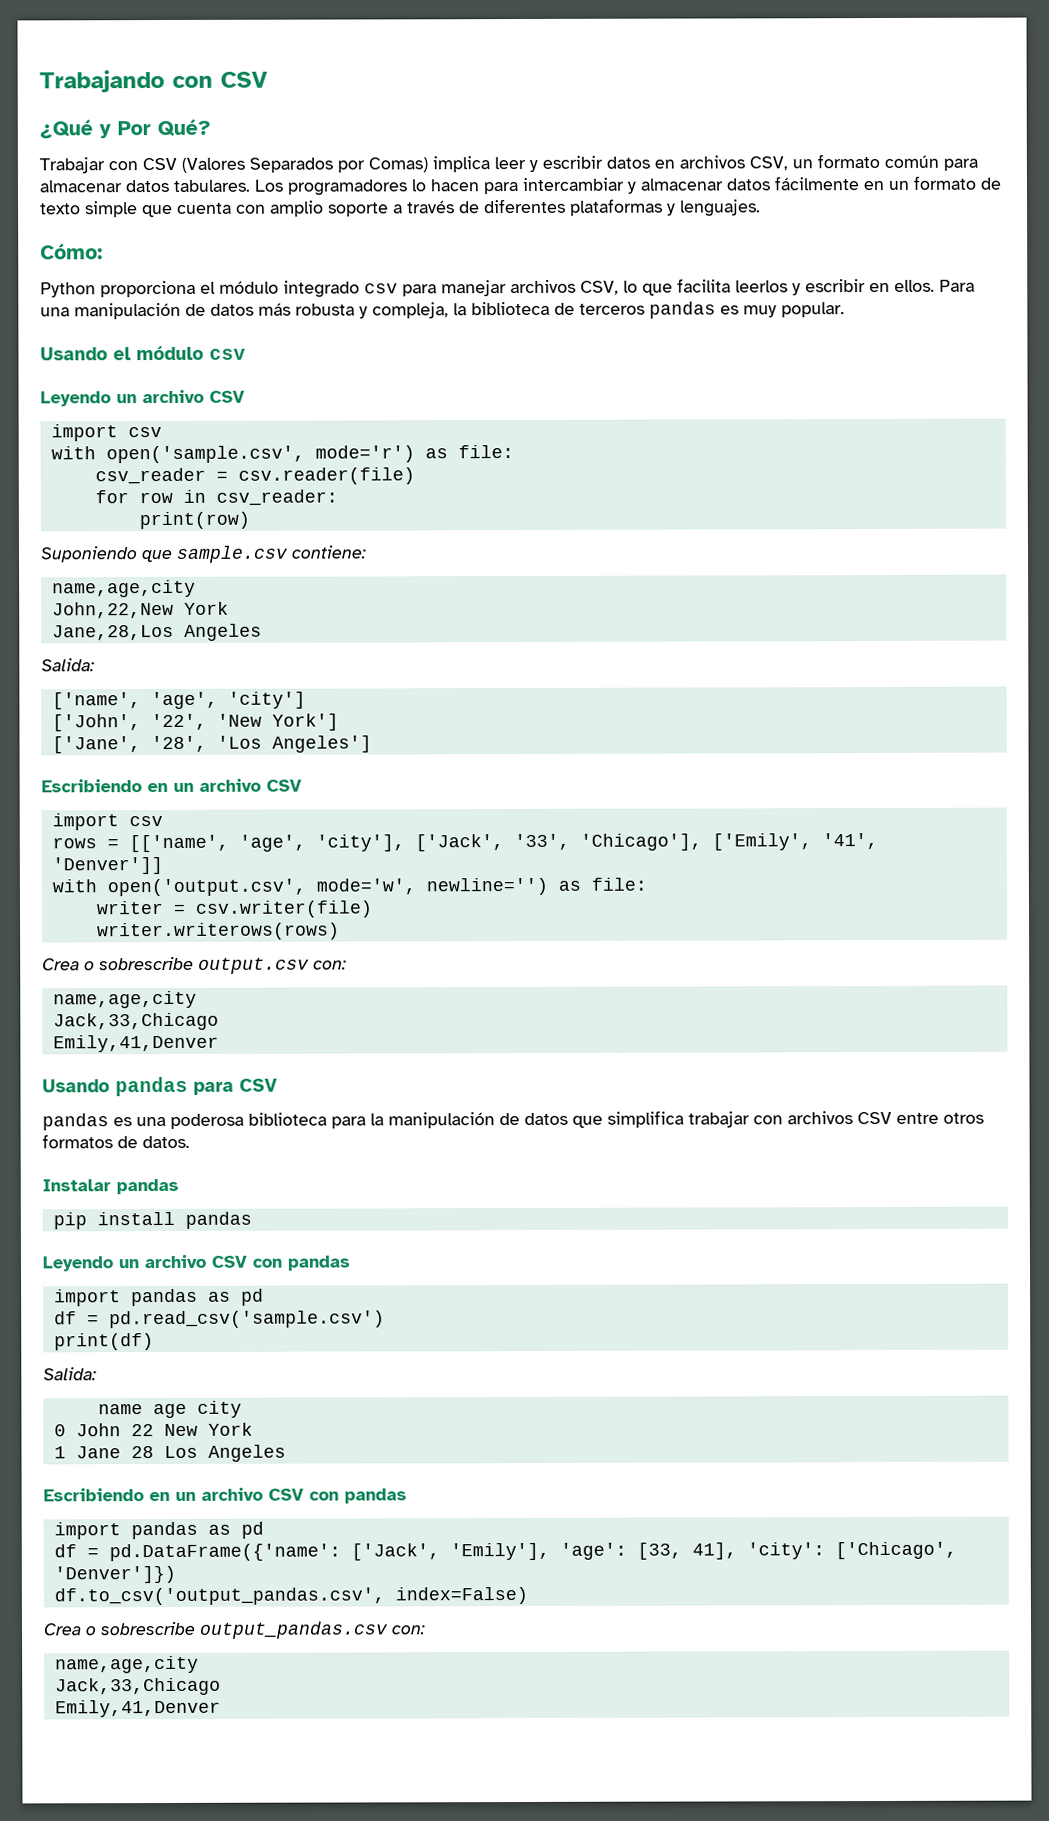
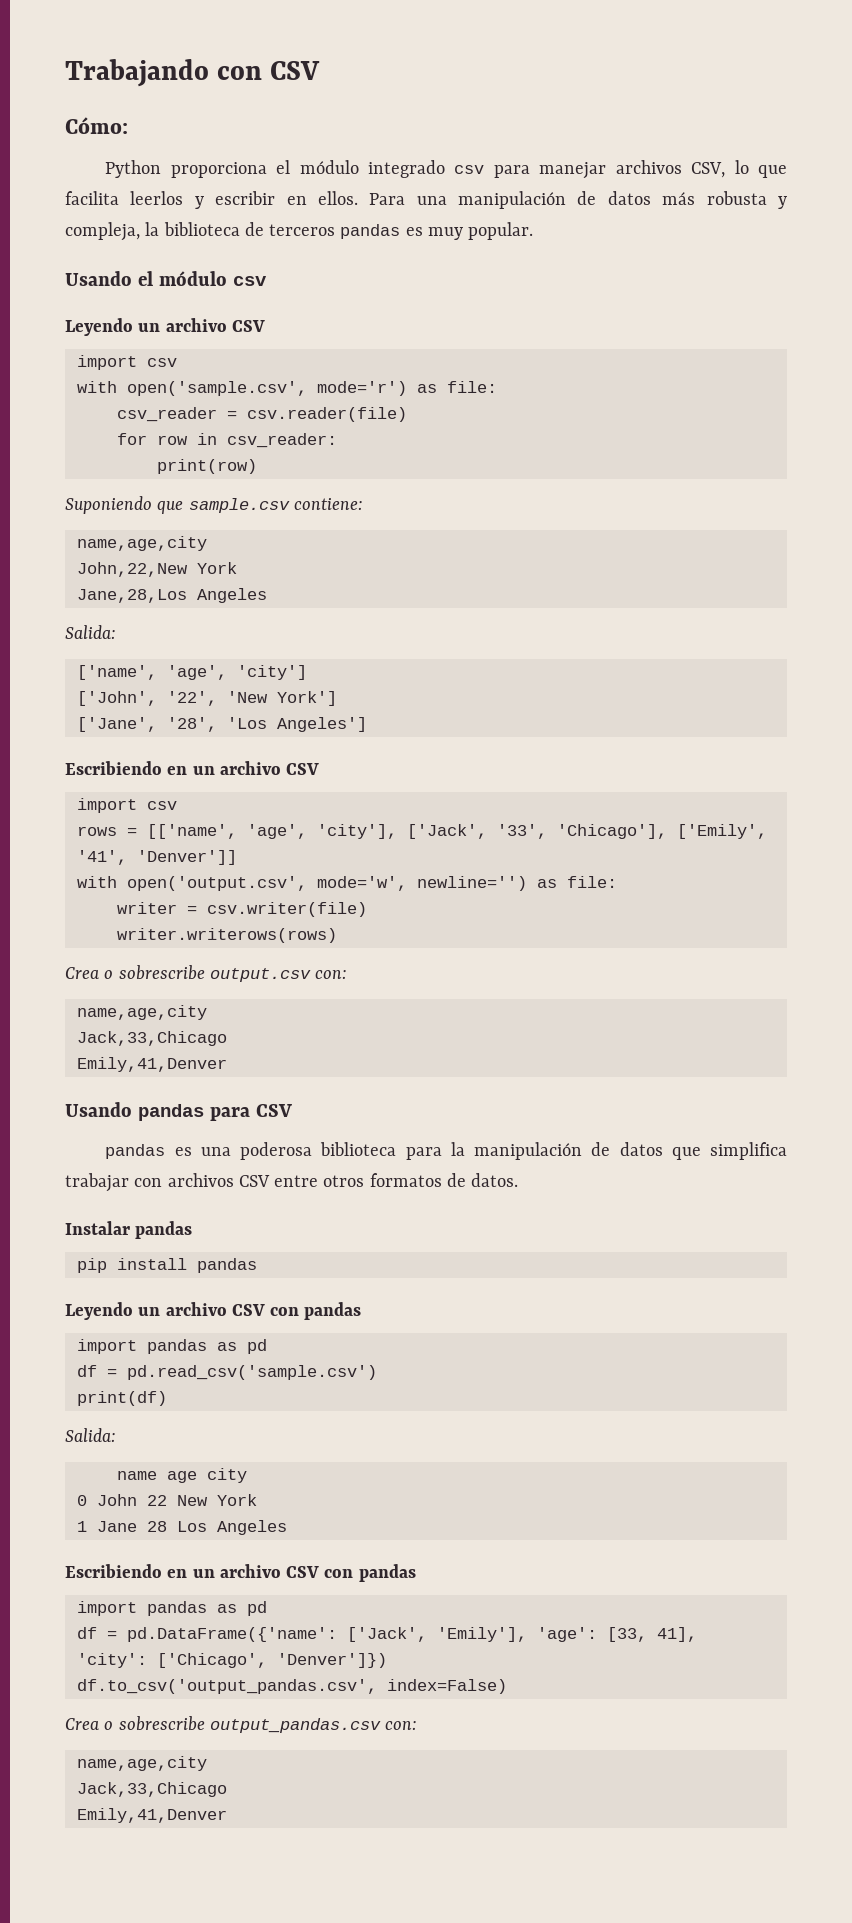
- ¿Qué y Por Qué?
- Trabajar con CSV (Valores Separados por Comas) implica leer y escribir datos en archivos CSV, un formato común para almacenar datos tabulares. Los programadores lo hacen para intercambiar y almacenar datos fácilmente en un formato de texto simple que cuenta con amplio soporte a través de diferentes plataformas y lenguajes.

